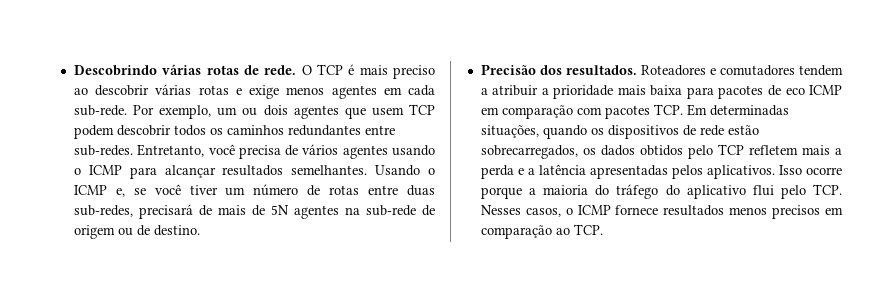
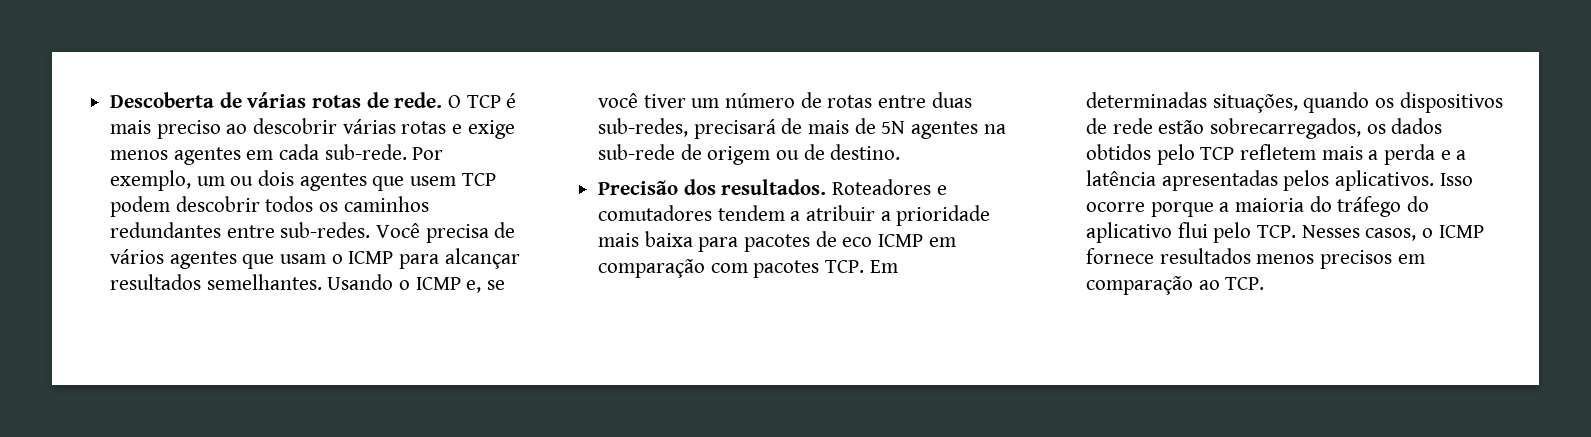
- Descobrindo várias rotas de rede.
+ Descoberta de várias rotas de rede.
- Entretanto, você precisa de vários agentes usando o ICMP para alcançar resultados semelhantes.
+ Você precisa de vários agentes que usam o ICMP para alcançar resultados semelhantes.

